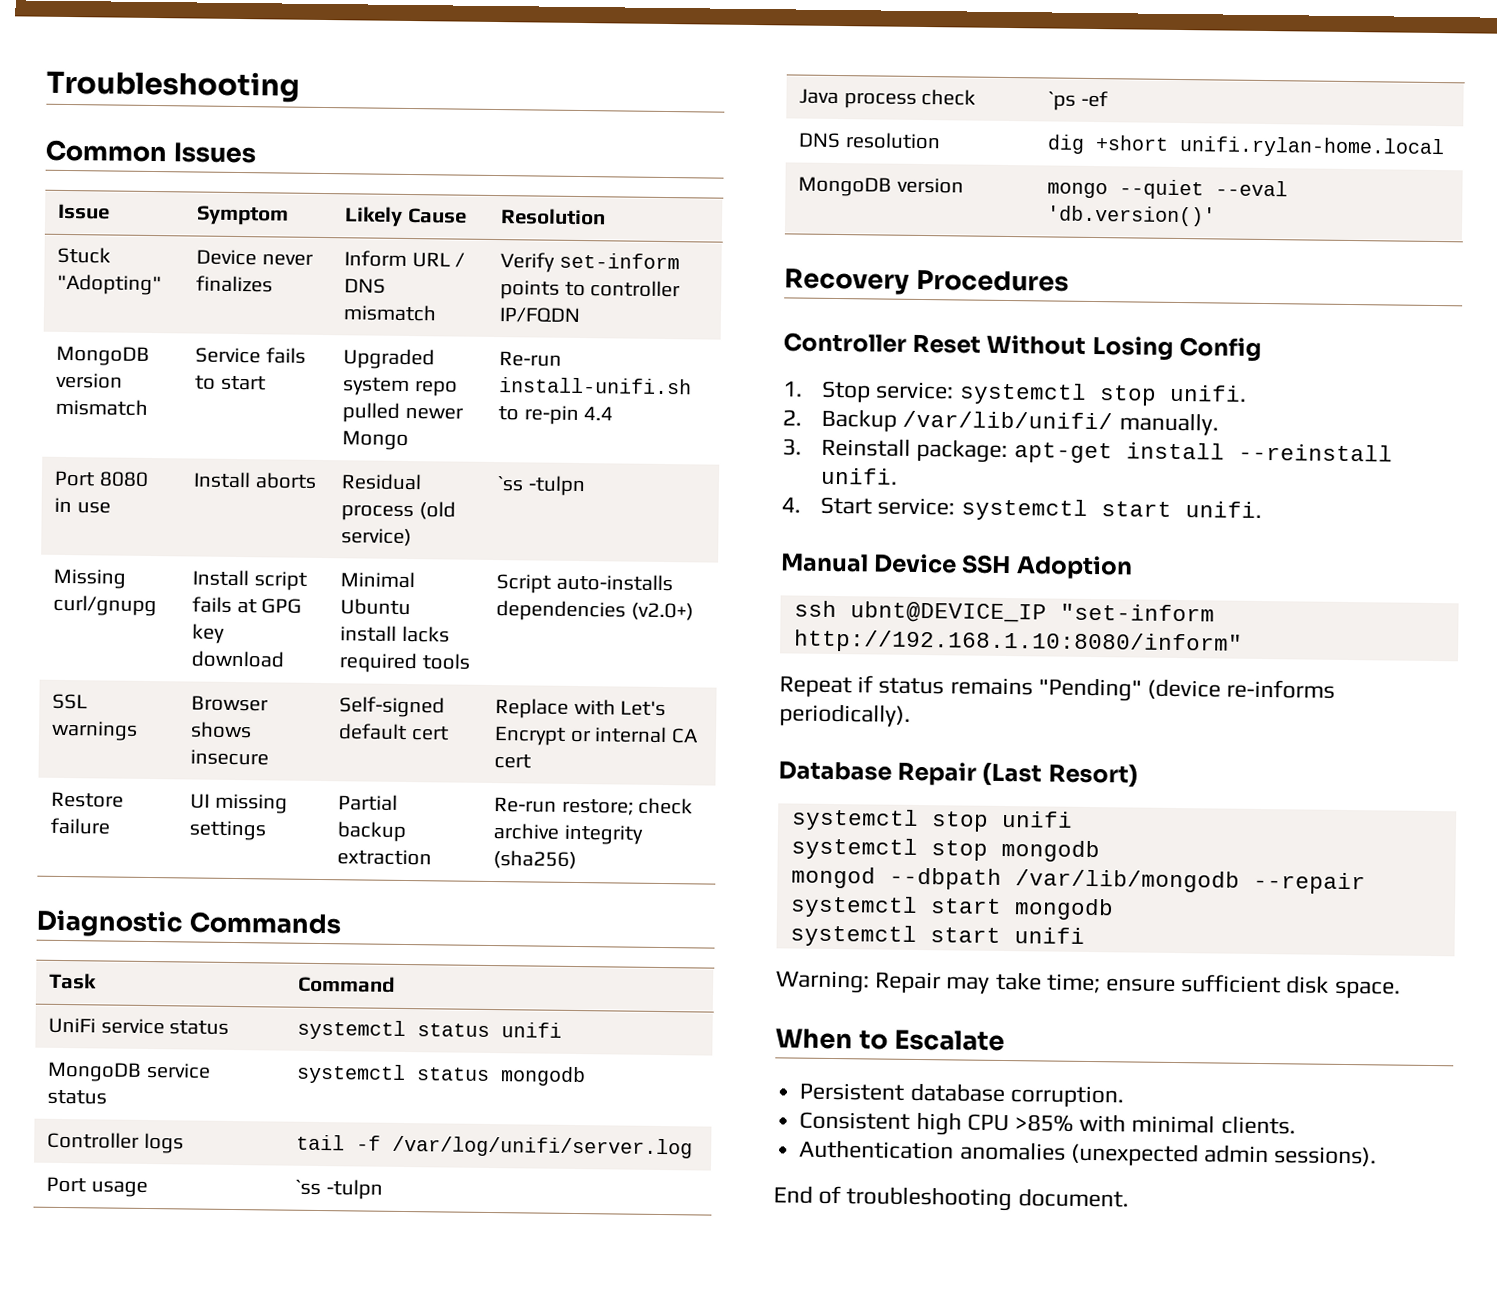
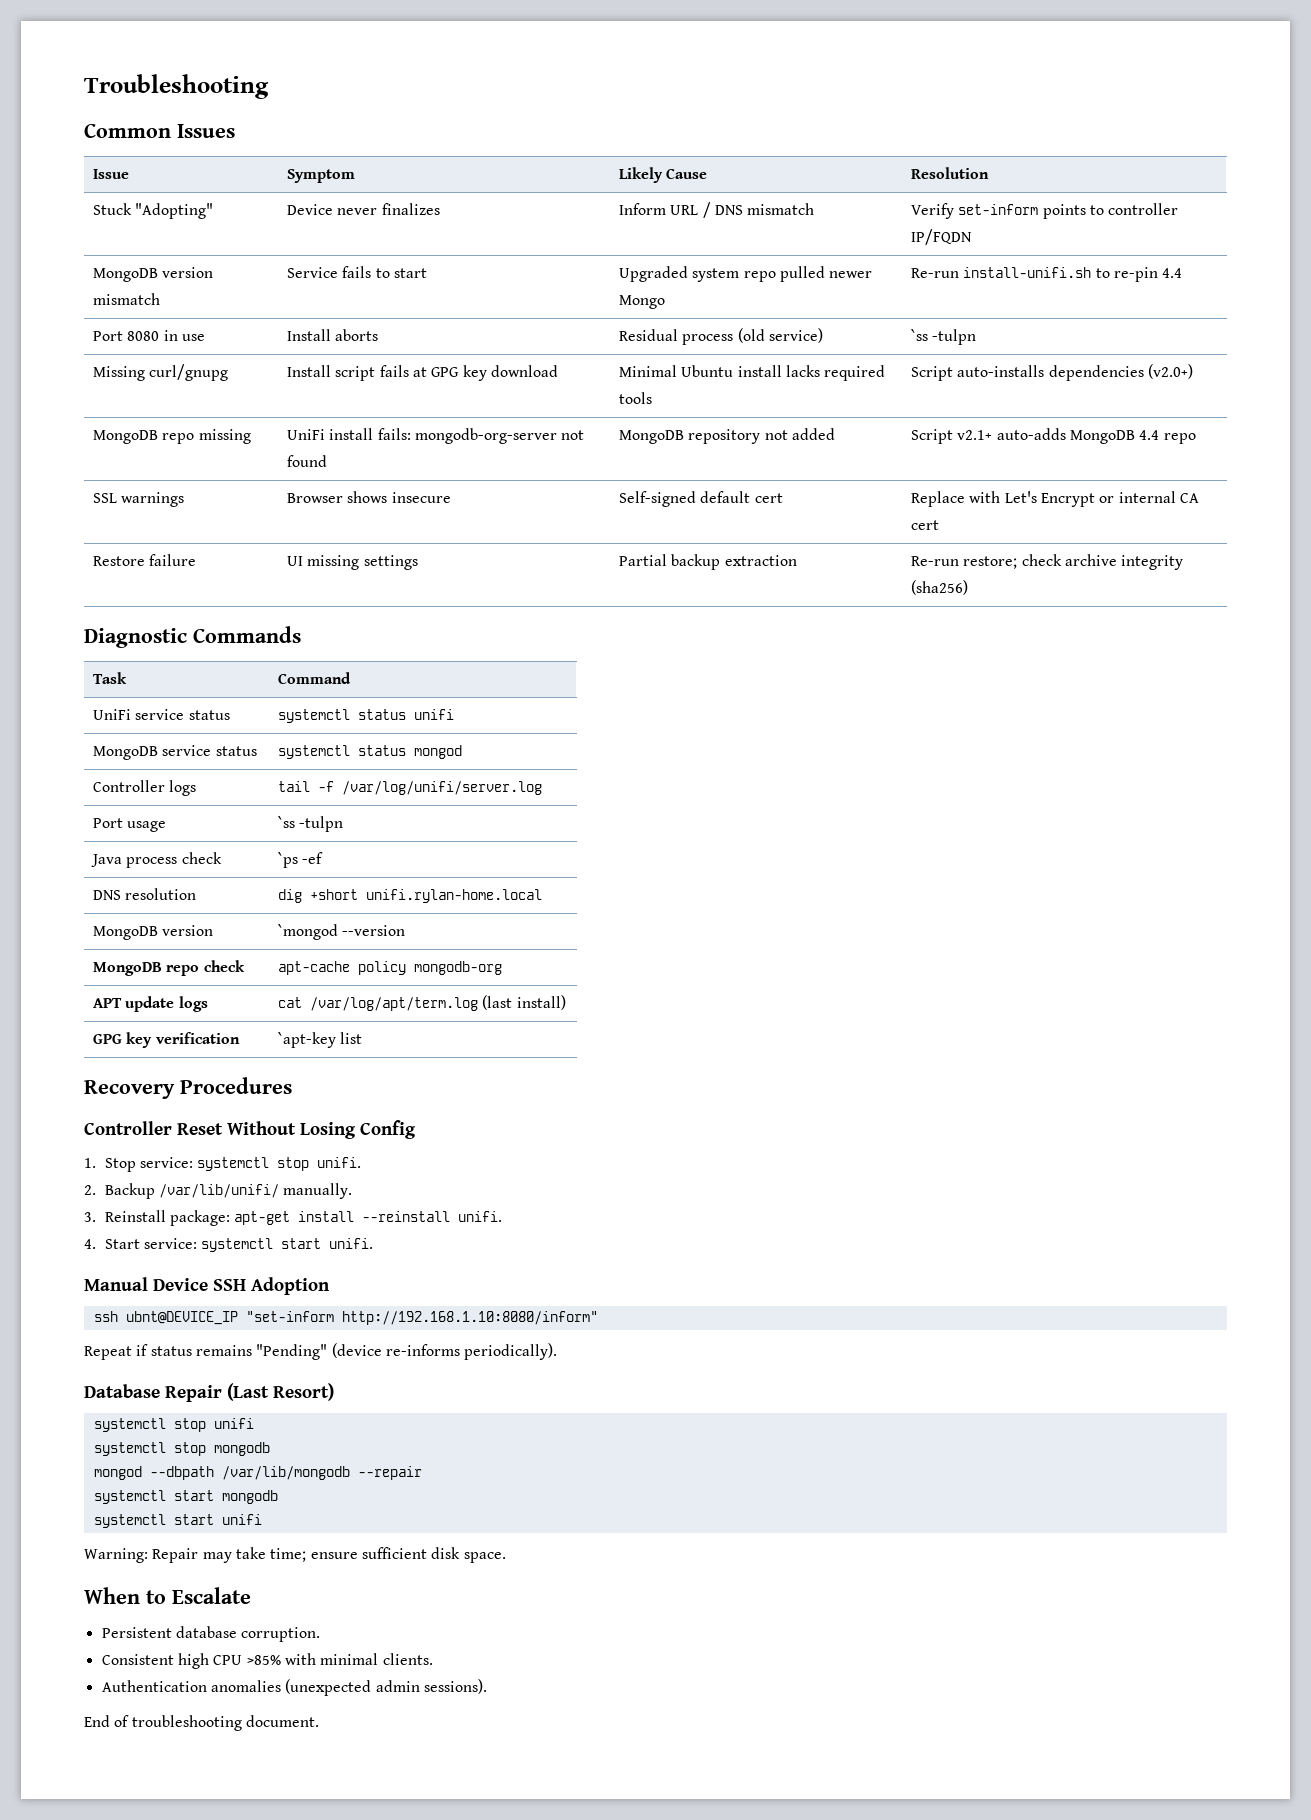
+ MongoDB repo missing | UniFi install fails: mongodb-org-server not found | MongoDB repository not added | Script v2.1+ auto-adds MongoDB 4.4 repo
- MongoDB service status | systemctl status mongodb
+ MongoDB service status | systemctl status mongod
- MongoDB version | mongo --quiet --eval 'db.version()'
+ MongoDB version | `mongod --version
+ MongoDB repo check | apt-cache policy mongodb-org
+ APT update logs | cat /var/log/apt/term.log (last install)
+ GPG key verification | `apt-key list

